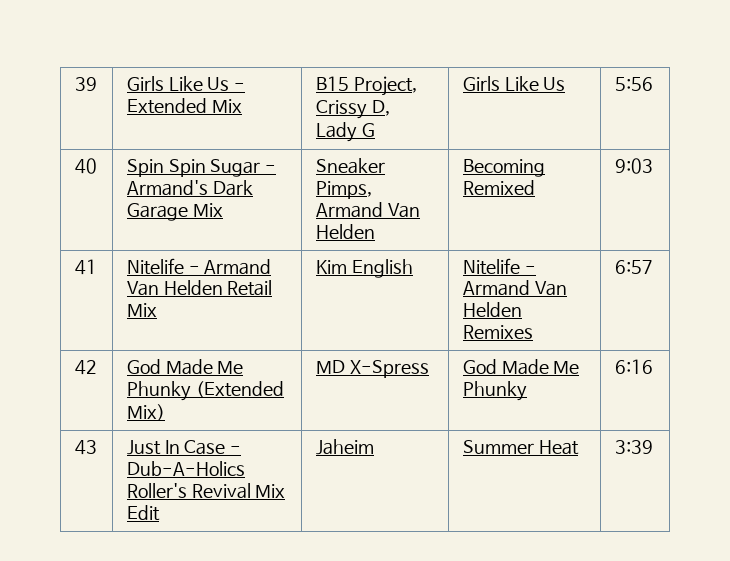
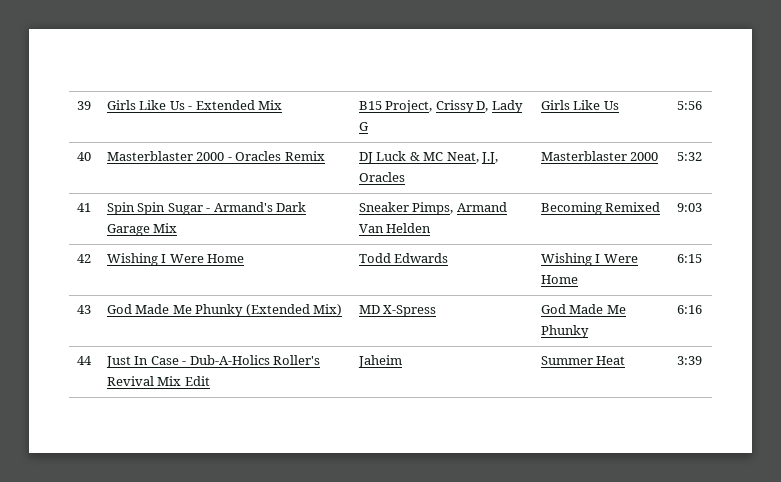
- 40 | Spin Spin Sugar - Armand's Dark Garage Mix | Sneaker Pimps, Armand Van Helden | Becoming Remixed | 9:03
+ 40 | Masterblaster 2000 - Oracles Remix | DJ Luck & MC Neat, J.J, Oracles | Masterblaster 2000 | 5:32
+ 41 | Spin Spin Sugar - Armand's Dark Garage Mix | Sneaker Pimps, Armand Van Helden | Becoming Remixed | 9:03
- 41 | Nitelife - Armand Van Helden Retail Mix | Kim English | Nitelife - Armand Van Helden Remixes | 6:57
- 42 | God Made Me Phunky (Extended Mix) | MD X-Spress | God Made Me Phunky | 6:16
+ 42 | Wishing I Were Home | Todd Edwards | Wishing I Were Home | 6:15
+ 43 | God Made Me Phunky (Extended Mix) | MD X-Spress | God Made Me Phunky | 6:16
- 43 | Just In Case - Dub-A-Holics Roller's Revival Mix Edit | Jaheim | Summer Heat | 3:39
+ 44 | Just In Case - Dub-A-Holics Roller's Revival Mix Edit | Jaheim | Summer Heat | 3:39

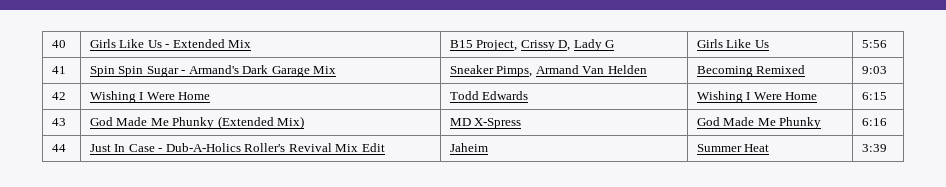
- 39 | Girls Like Us - Extended Mix | B15 Project, Crissy D, Lady G | Girls Like Us | 5:56
+ 40 | Girls Like Us - Extended Mix | B15 Project, Crissy D, Lady G | Girls Like Us | 5:56
- 40 | Masterblaster 2000 - Oracles Remix | DJ Luck & MC Neat, J.J, Oracles | Masterblaster 2000 | 5:32

